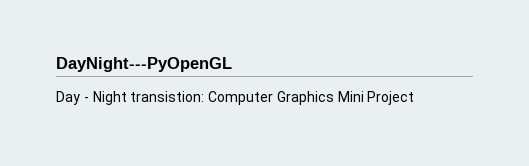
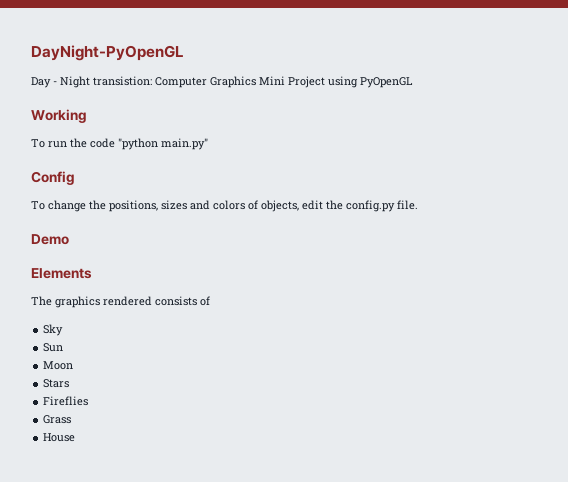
- DayNight---PyOpenGL
+ DayNight-PyOpenGL
- Day - Night transistion: Computer Graphics Mini Project
+ Day - Night transistion: Computer Graphics Mini Project using PyOpenGL
+ Working
+ To run the code "python main.py"
+ Config
+ To change the positions, sizes and colors of objects, edit the config.py file.
+ Demo
+ Elements
+ The graphics rendered consists of
+ Sky
+ Sun
+ Moon
+ Stars
+ Fireflies
+ Grass
+ House

